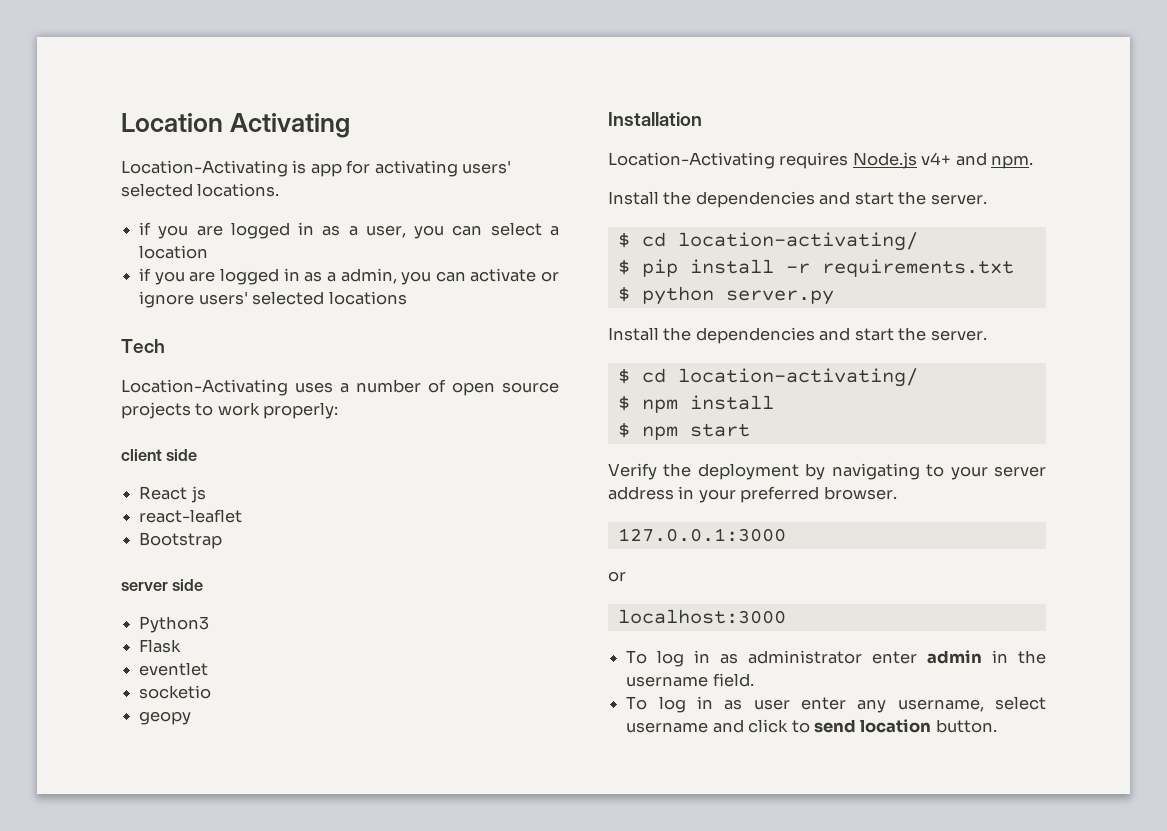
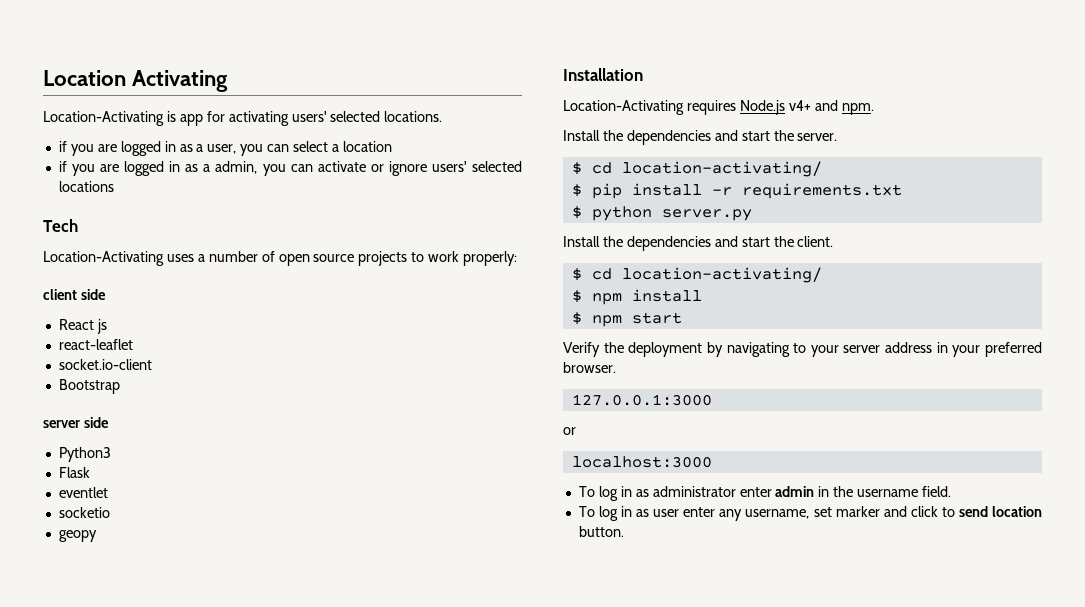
+ socket.io-client
  $ python server.py
- Install the dependencies and start the server.
+ Install the dependencies and start the client.
- To log in as user enter any username, select username and click to send location button.
+ To log in as user enter any username, set marker and click to send location button.

